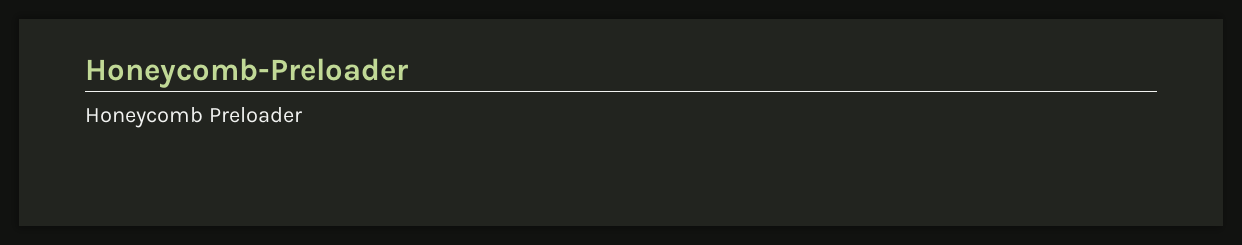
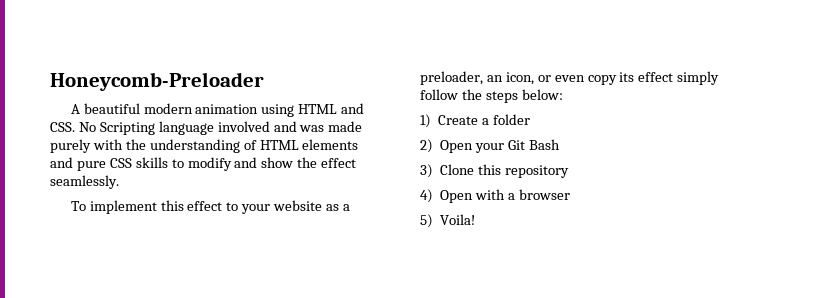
- Honeycomb Preloader
+ A beautiful modern animation using HTML and CSS. No Scripting language involved and was made purely with the understanding of HTML elements and pure CSS skills to modify and show the effect seamlessly.
+ To implement this effect to your website as a preloader, an icon, or even copy its effect simply follow the steps below:
+ 1) Create a folder
+ 2) Open your Git Bash
+ 3) Clone this repository
+ 4) Open with a browser
+ 5) Voila!

